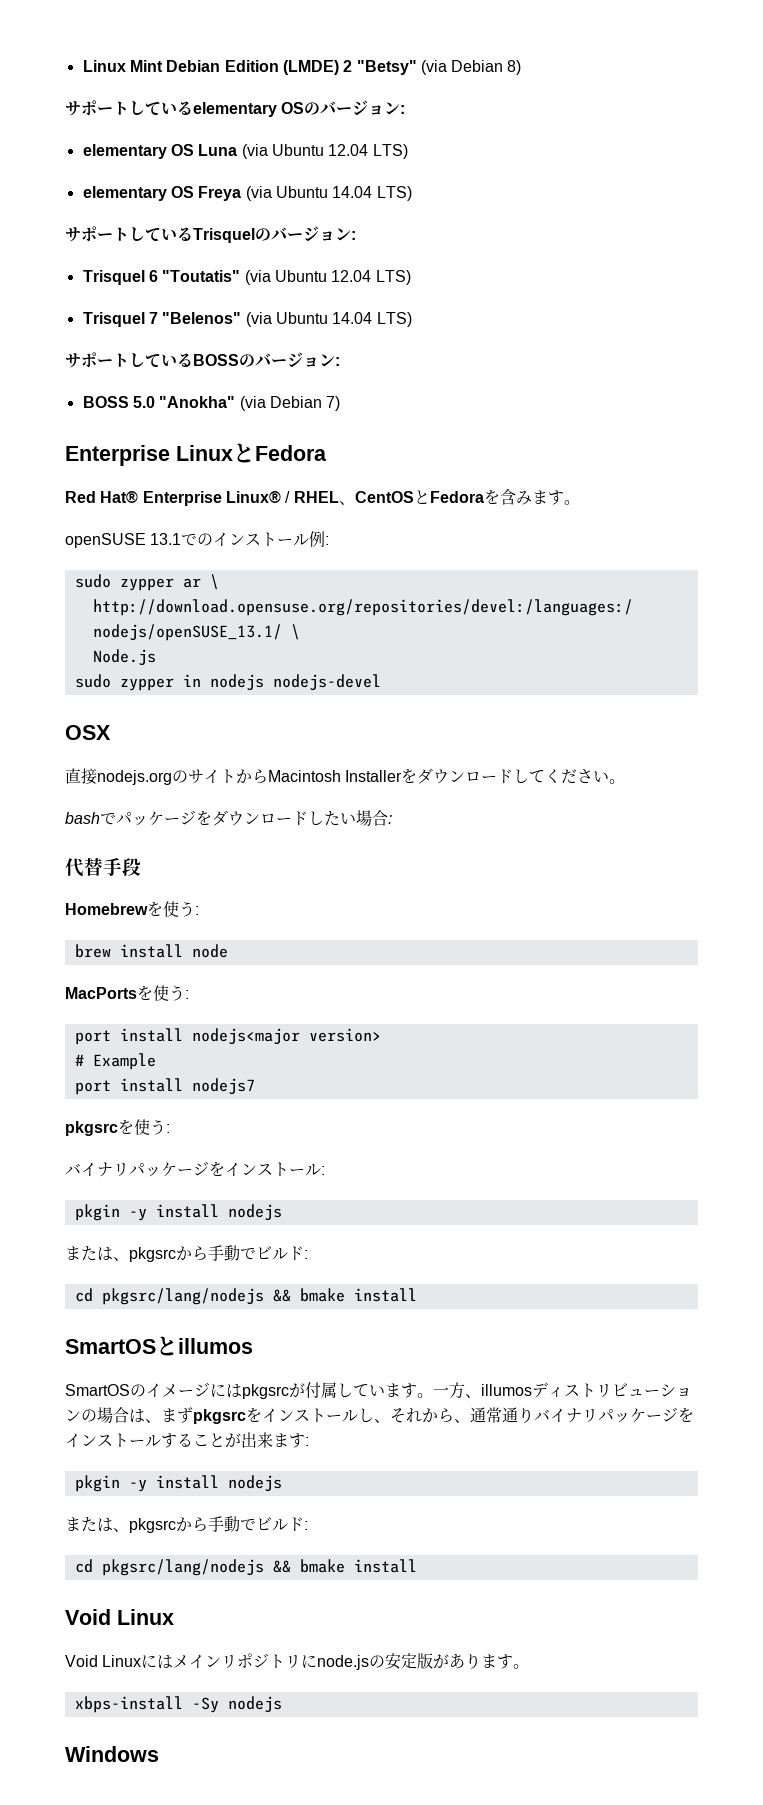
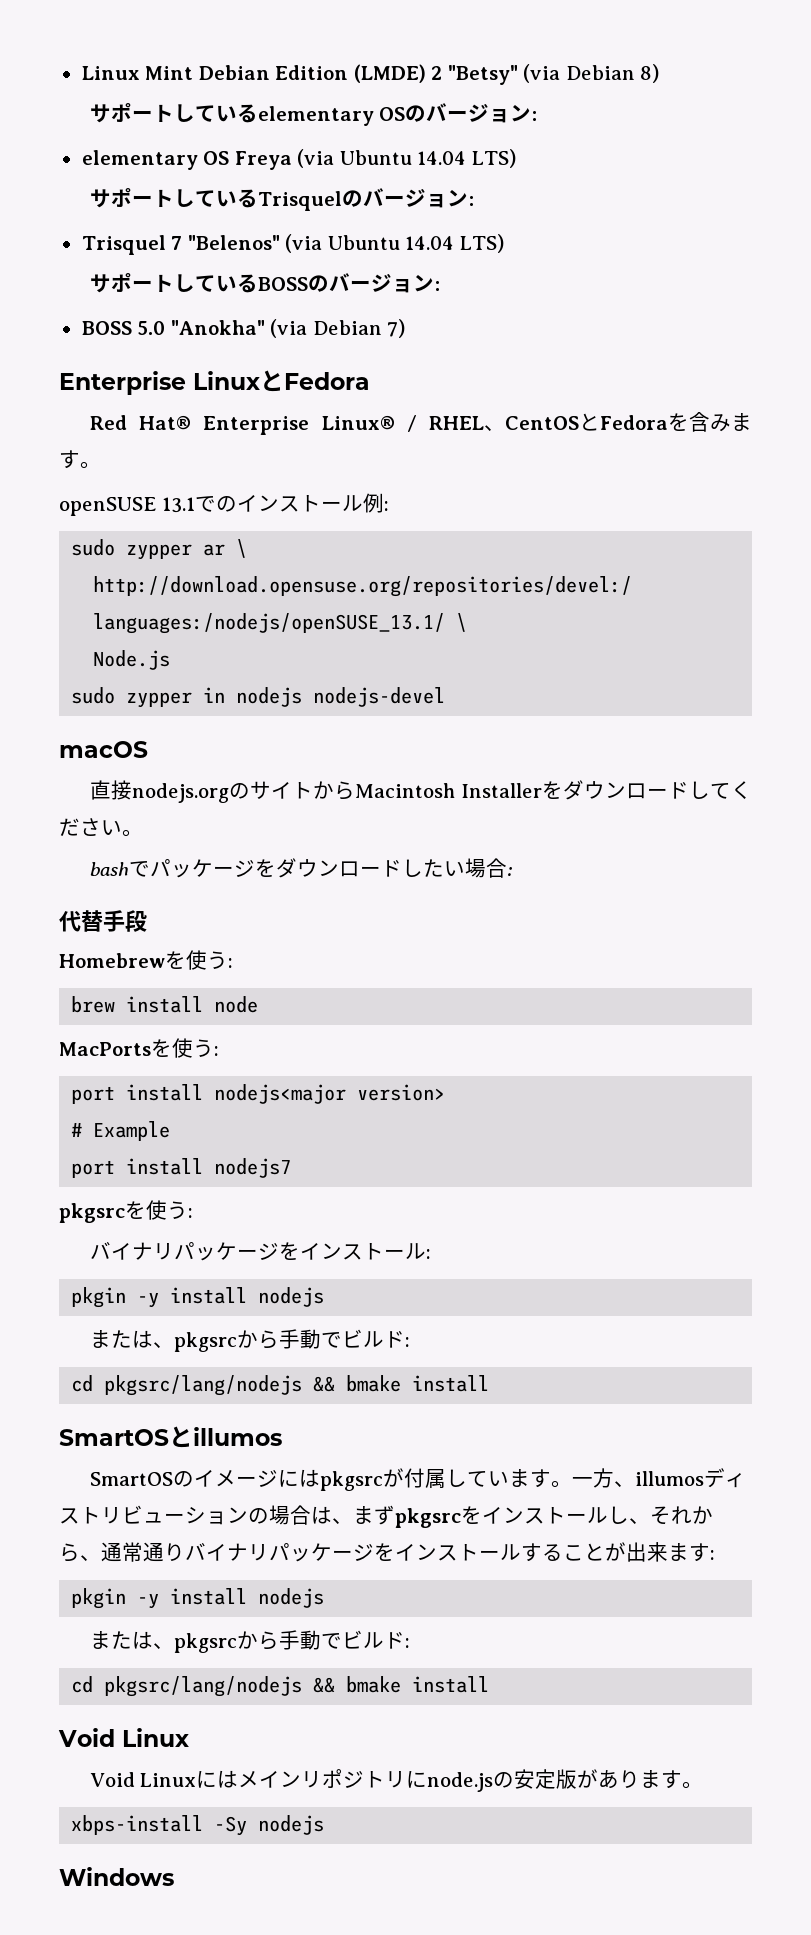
- elementary OS Luna (via Ubuntu 12.04 LTS)
- Trisquel 6 "Toutatis" (via Ubuntu 12.04 LTS)
- OSX
+ macOS

